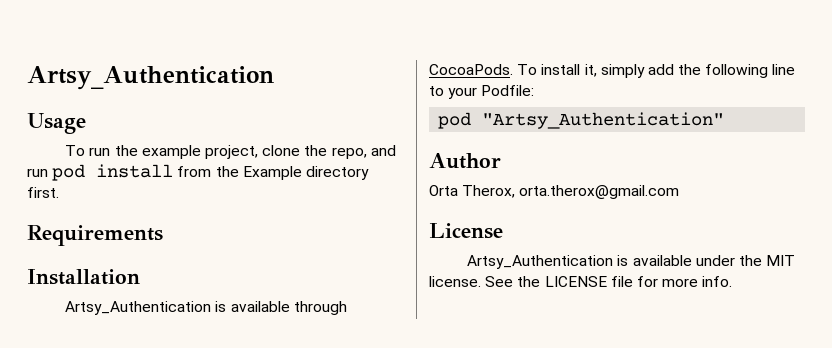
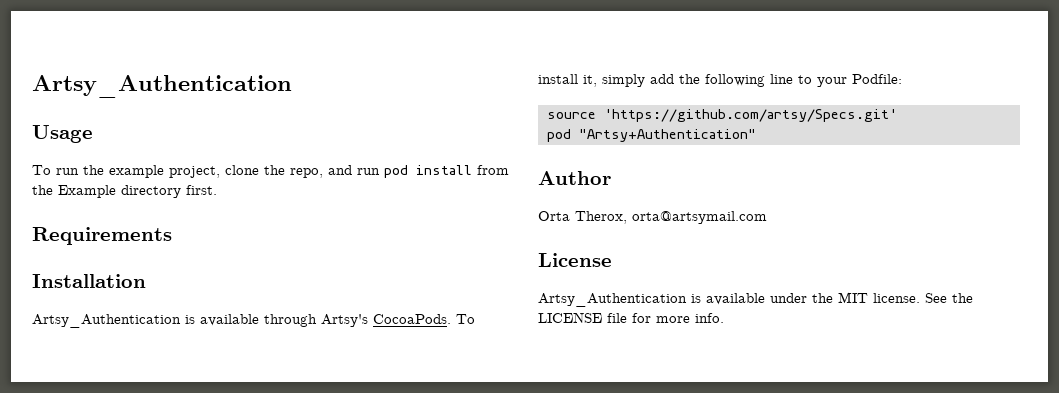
- Artsy_Authentication is available through CocoaPods.
+ Artsy_Authentication is available through Artsy's CocoaPods.
- pod "Artsy_Authentication"
+ source 'https://github.com/artsy/Specs.git'
+ pod "Artsy+Authentication"
- Orta Therox, orta.therox@gmail.com
+ Orta Therox, orta@artsymail.com

